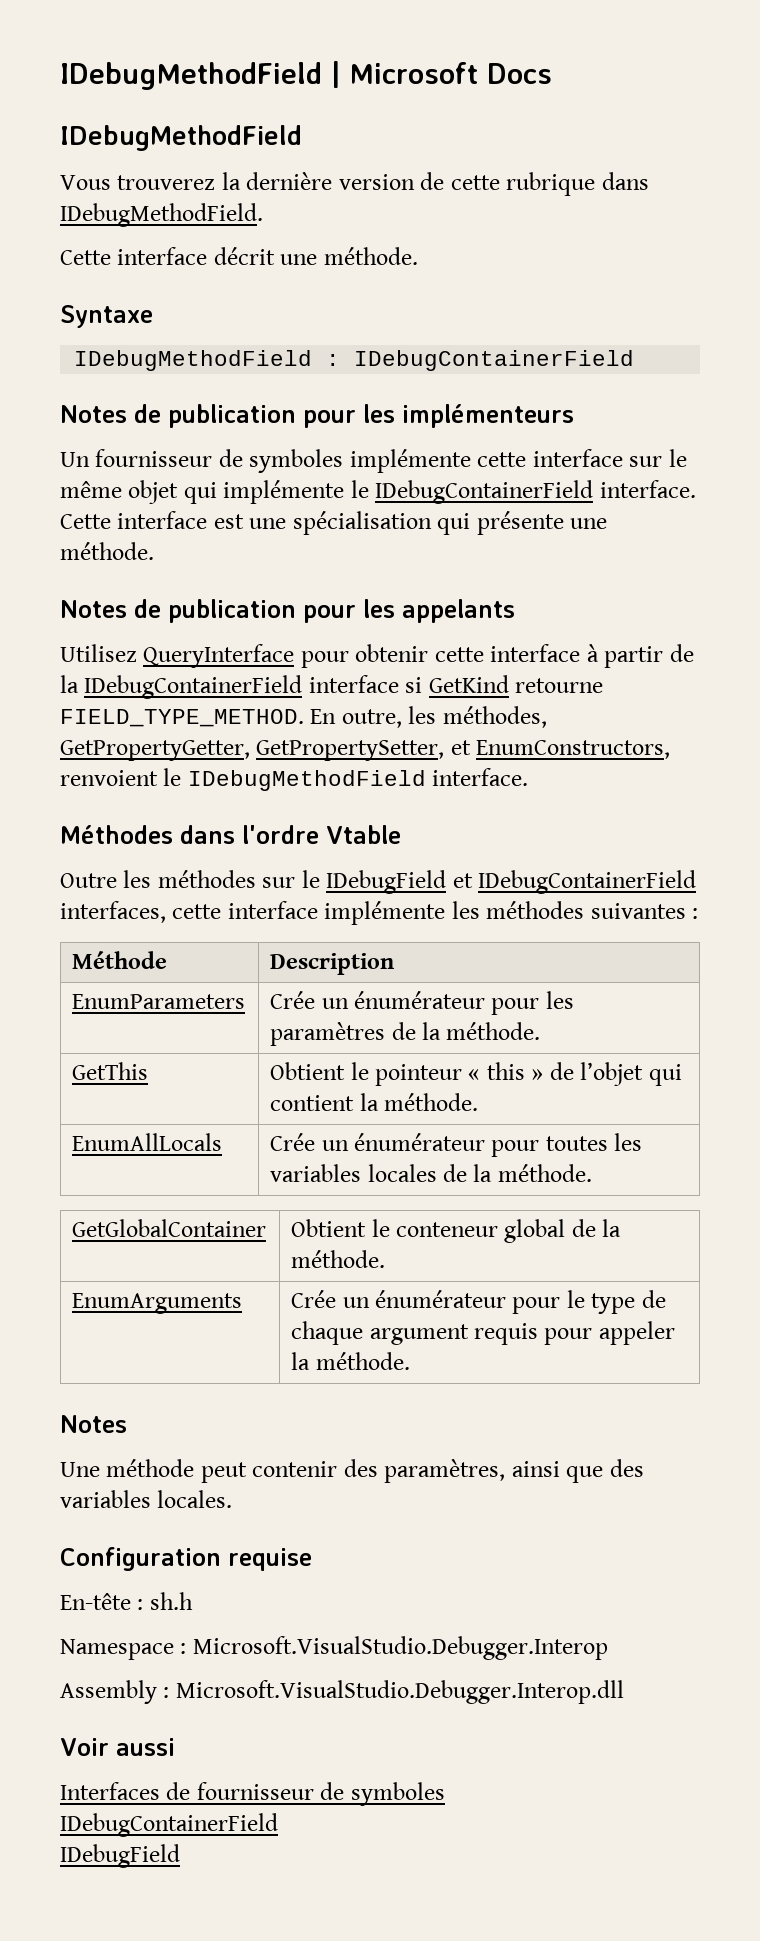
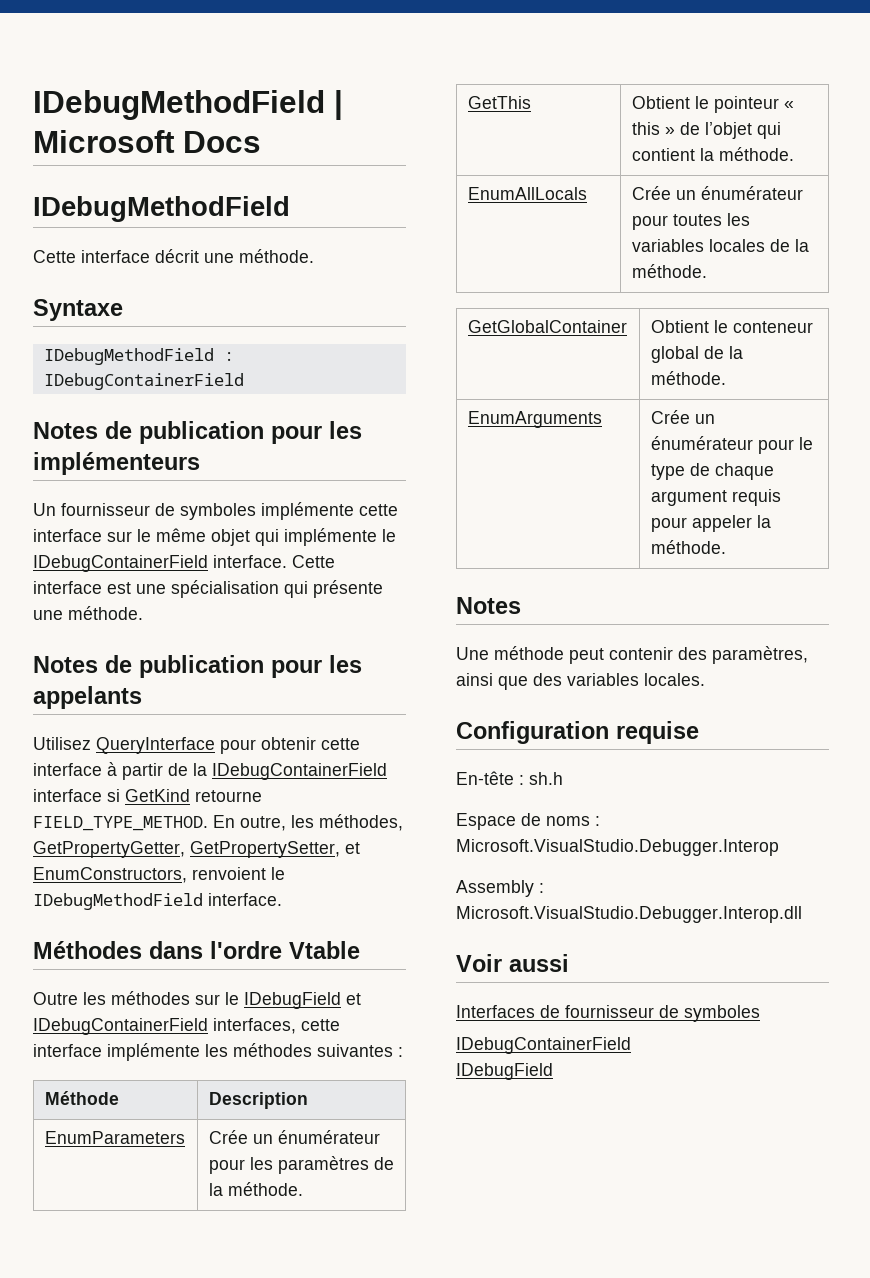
- Vous trouverez la dernière version de cette rubrique dans IDebugMethodField.
- Namespace : Microsoft.VisualStudio.Debugger.Interop
+ Espace de noms : Microsoft.VisualStudio.Debugger.Interop

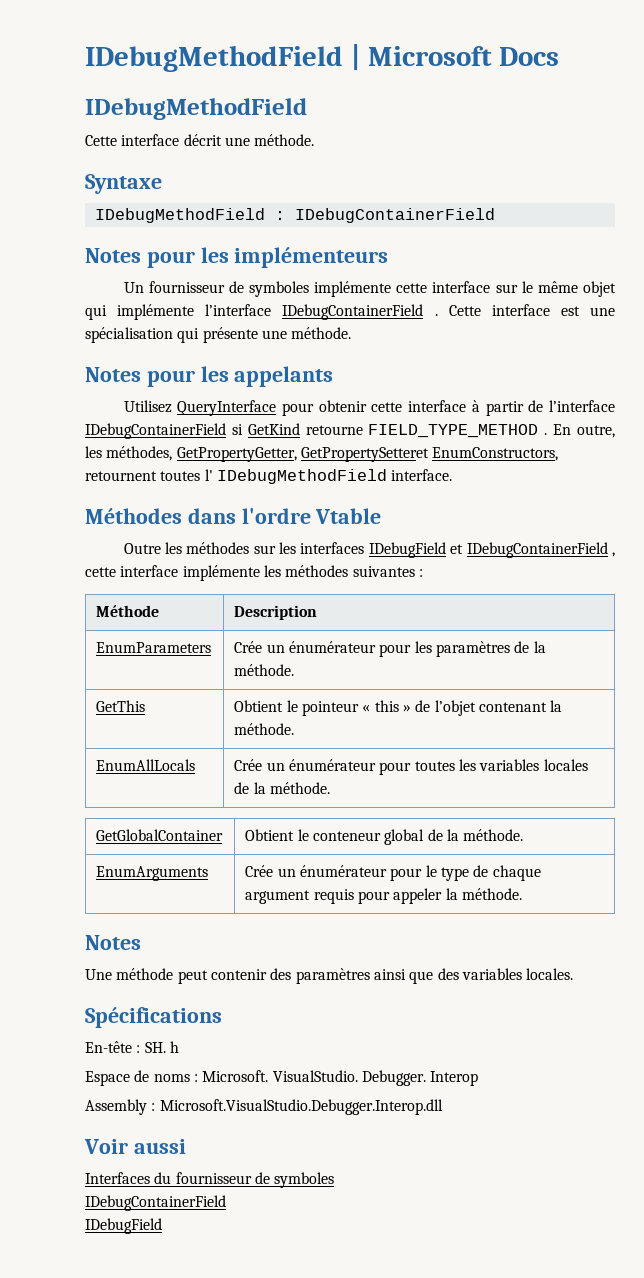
- Notes de publication pour les implémenteurs
+ Notes pour les implémenteurs
- Un fournisseur de symboles implémente cette interface sur le même objet qui implémente le IDebugContainerField interface.
+ Un fournisseur de symboles implémente cette interface sur le même objet qui implémente l’interface IDebugContainerField .
- Notes de publication pour les appelants
+ Notes pour les appelants
- Utilisez QueryInterface pour obtenir cette interface à partir de la IDebugContainerField interface si GetKind retourne FIELD_TYPE_METHOD.
+ Utilisez QueryInterface pour obtenir cette interface à partir de l’interface IDebugContainerField si GetKind retourne FIELD_TYPE_METHOD .
- En outre, les méthodes, GetPropertyGetter, GetPropertySetter, et EnumConstructors, renvoient le IDebugMethodField interface.
+ En outre, les méthodes, GetPropertyGetter, GetPropertySetteret EnumConstructors, retournent toutes l' IDebugMethodField interface.
- Outre les méthodes sur le IDebugField et IDebugContainerField interfaces, cette interface implémente les méthodes suivantes :
+ Outre les méthodes sur les interfaces IDebugField et IDebugContainerField , cette interface implémente les méthodes suivantes :
- GetThis | Obtient le pointeur « this » de l’objet qui contient la méthode.
+ GetThis | Obtient le pointeur « this » de l’objet contenant la méthode.
- Une méthode peut contenir des paramètres, ainsi que des variables locales.
+ Une méthode peut contenir des paramètres ainsi que des variables locales.
- Configuration requise
+ Spécifications
- En-tête : sh.h
+ En-tête : SH. h
- Espace de noms : Microsoft.VisualStudio.Debugger.Interop
+ Espace de noms : Microsoft. VisualStudio. Debugger. Interop
- Interfaces de fournisseur de symboles
+ Interfaces du fournisseur de symboles

